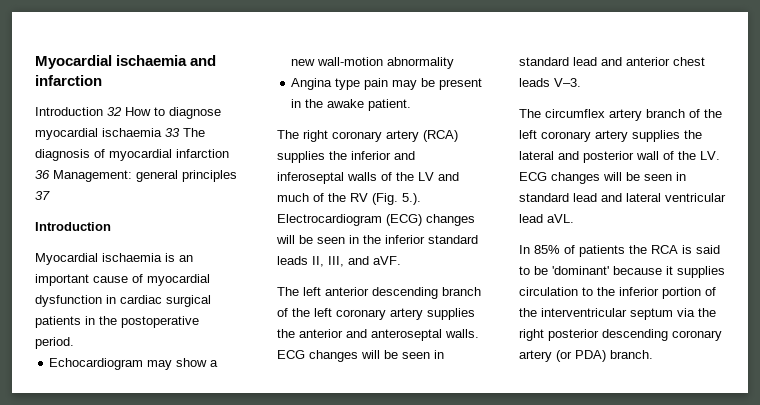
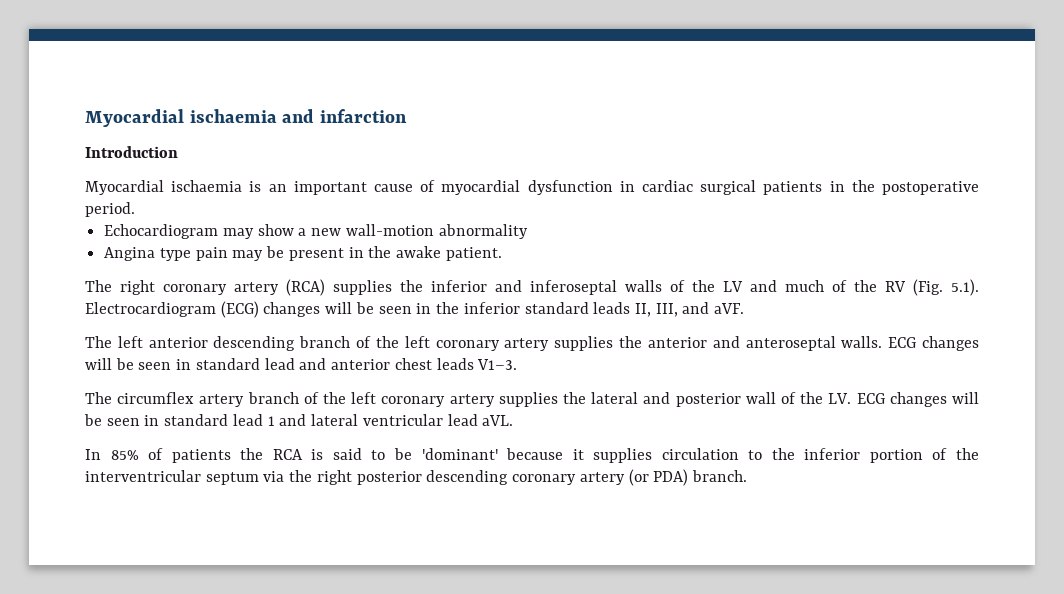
- Introduction 32 How to diagnose myocardial ischaemia 33 The diagnosis of myocardial infarction 36 Management: general principles 37
- The right coronary artery (RCA) supplies the inferior and inferoseptal walls of the LV and much of the RV (Fig. 5.). Electrocardiogram (ECG) changes will be seen in the inferior standard leads II, III, and aVF.
+ The right coronary artery (RCA) supplies the inferior and inferoseptal walls of the LV and much of the RV (Fig. 5.1). Electrocardiogram (ECG) changes will be seen in the inferior standard leads II, III, and aVF.
- ECG changes will be seen in standard lead and anterior chest leads V–3.
+ ECG changes will be seen in standard lead and anterior chest leads V1–3.
- The circumflex artery branch of the left coronary artery supplies the lateral and posterior wall of the LV. ECG changes will be seen in standard lead and lateral ventricular lead aVL.
+ The circumflex artery branch of the left coronary artery supplies the lateral and posterior wall of the LV. ECG changes will be seen in standard lead 1 and lateral ventricular lead aVL.

